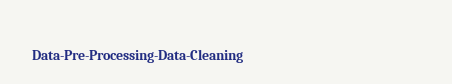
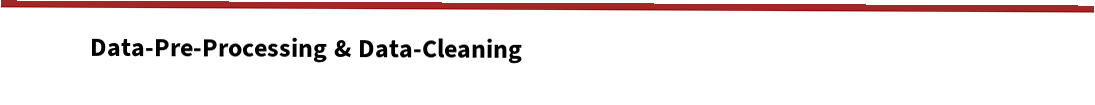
- Data-Pre-Processing-Data-Cleaning
+ Data-Pre-Processing & Data-Cleaning

